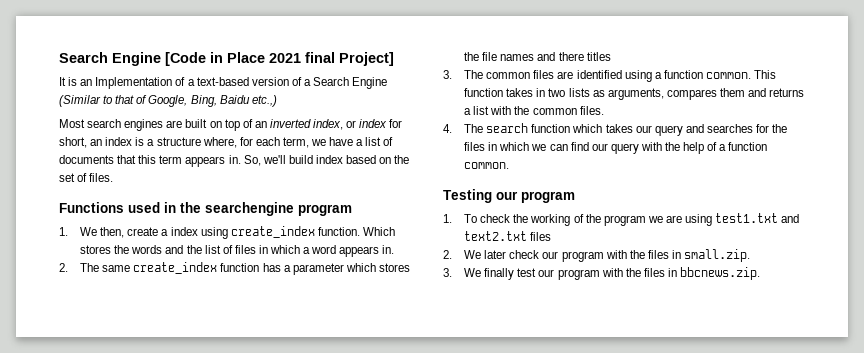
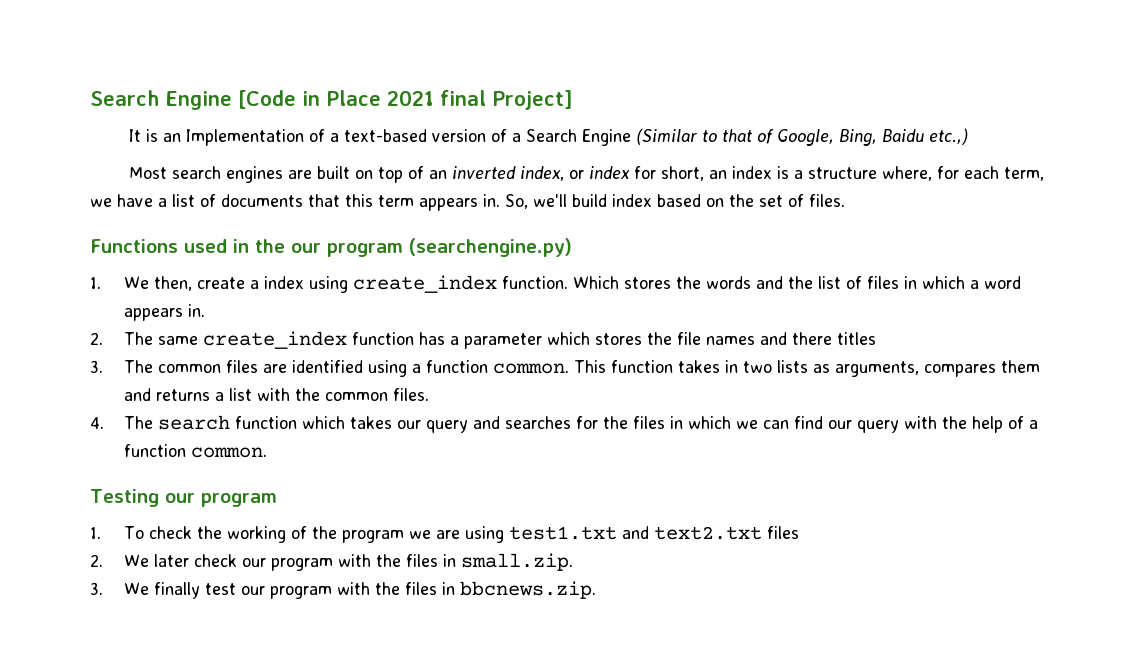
- Functions used in the searchengine program
+ Functions used in the our program (searchengine.py)

